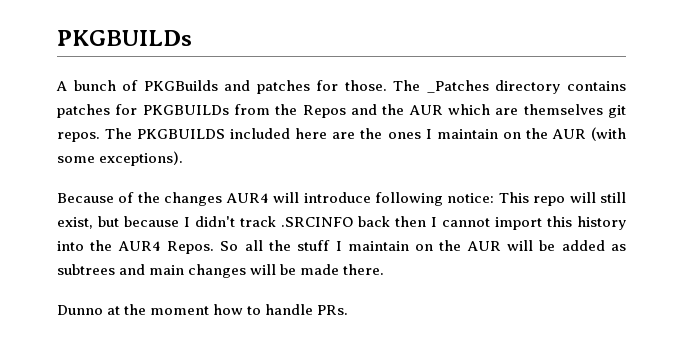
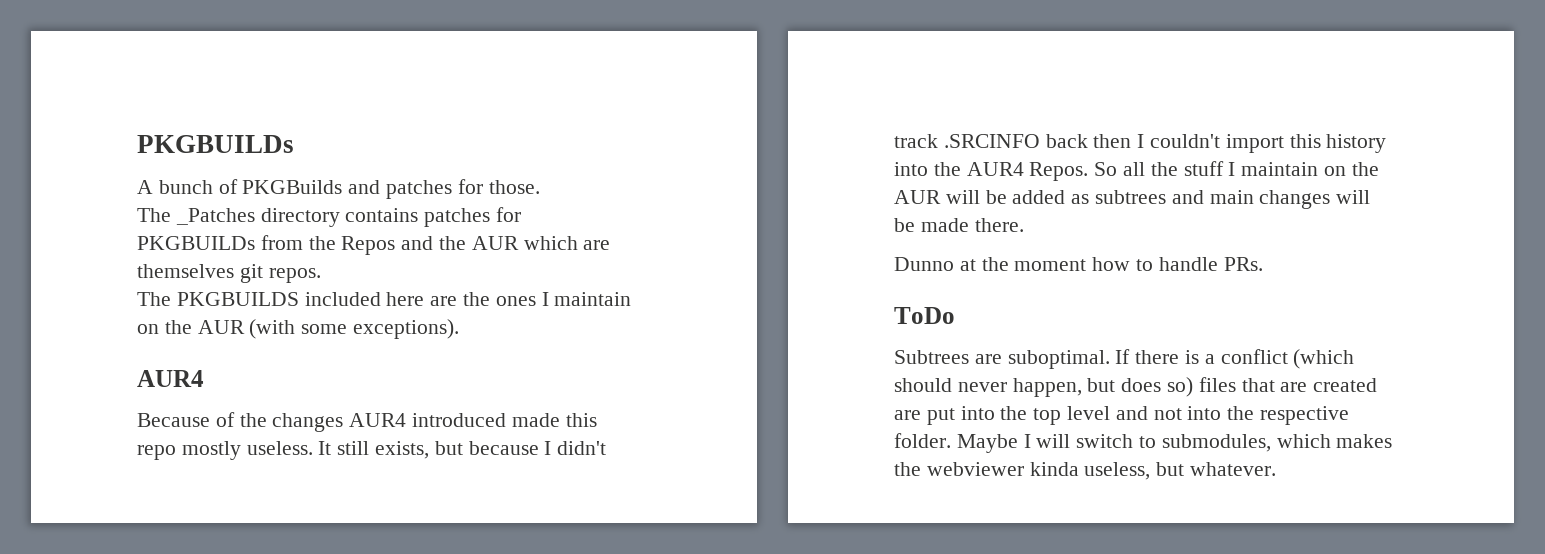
- A bunch of PKGBuilds and patches for those. The _Patches directory contains patches for PKGBUILDs from the Repos and the AUR which are themselves git repos. The PKGBUILDS included here are the ones I maintain on the AUR (with some exceptions).
+ A bunch of PKGBuilds and patches for those.
+ The _Patches directory contains patches for PKGBUILDs from the Repos and the AUR which are themselves git repos.
+ The PKGBUILDS included here are the ones I maintain on the AUR (with some exceptions).
+ AUR4
- Because of the changes AUR4 will introduce following notice: This repo will still exist, but because I didn't track .SRCINFO back then I cannot import this history into the AUR4 Repos.
+ Because of the changes AUR4 introduced made this repo mostly useless. It still exists, but because I didn't track .SRCINFO back then I couldn't import this history into the AUR4 Repos.
+ ToDo
+ Subtrees are suboptimal. If there is a conflict (which should never happen, but does so) files that are created are put into the top level and not into the respective folder. Maybe I will switch to submodules, which makes the webviewer kinda useless, but whatever.

